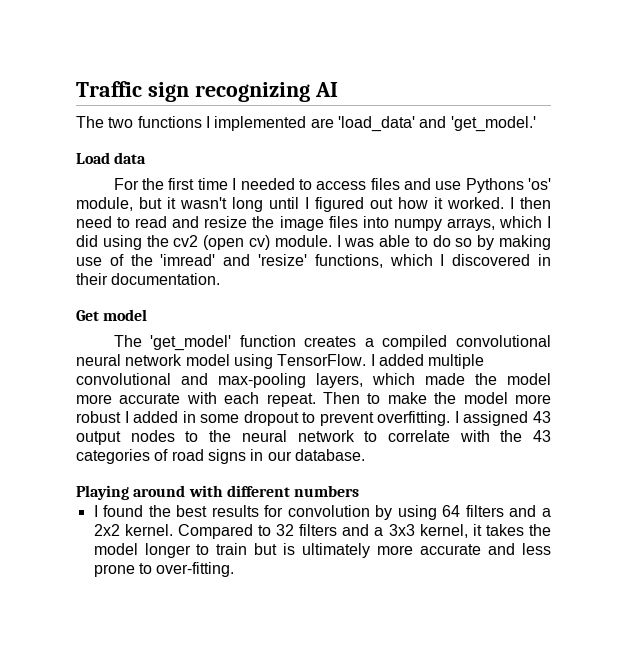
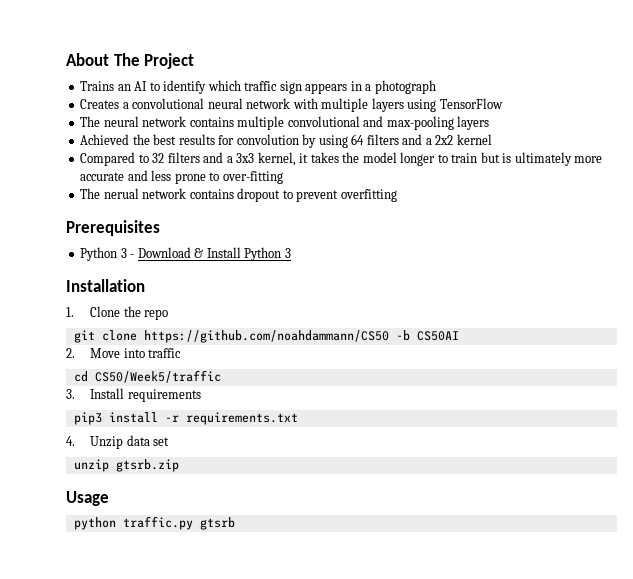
- Traffic sign recognizing AI
- The two functions I implemented are 'load_data' and 'get_model.'
- Load data
- For the first time I needed to access files and use Pythons 'os' module, but it wasn't long until I figured out how it worked. I then need to read and resize the image files into numpy arrays, which I did using the cv2 (open cv) module. I was able to do so by making use of the 'imread' and 'resize' functions, which I discovered in their documentation.
- Get model
- The 'get_model' function creates a compiled convolutional neural network model using TensorFlow. I added multiple convolutional and max-pooling layers, which made the model more accurate with each repeat. Then to make the model more robust I added in some dropout to prevent overfitting. I assigned 43 output nodes to the neural network to correlate with the 43 categories of road signs in our database.
- Playing around with different numbers
- I found the best results for convolution by using 64 filters and a 2x2 kernel. Compared to 32 filters and a 3x3 kernel, it takes the model longer to train but is ultimately more accurate and less prone to over-fitting.
+ About The Project
+ Trains an AI to identify which traffic sign appears in a photograph
+ Creates a convolutional neural network with multiple layers using TensorFlow
+ The neural network contains multiple convolutional and max-pooling layers
+ Achieved the best results for convolution by using 64 filters and a 2x2 kernel
+ Compared to 32 filters and a 3x3 kernel, it takes the model longer to train but is ultimately more accurate and less prone to over-fitting
+ The nerual network contains dropout to prevent overfitting
+ Prerequisites
+ Python 3 - Download & Install Python 3
+ Installation
+ 1. Clone the repo
+ git clone https://github.com/noahdammann/CS50 -b CS50AI
+ 2. Move into traffic
+ cd CS50/Week5/traffic
+ 3. Install requirements
+ pip3 install -r requirements.txt
+ 4. Unzip data set
+ unzip gtsrb.zip
+ Usage
+ python traffic.py gtsrb

